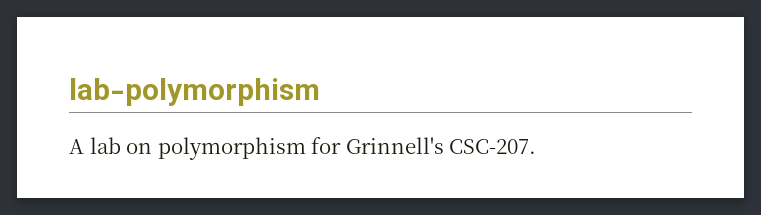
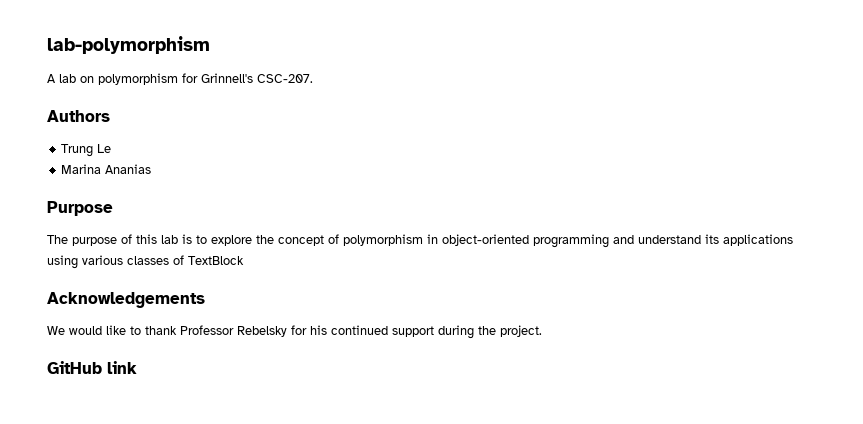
+ Authors
+ Trung Le
+ Marina Ananias
+ Purpose
+ The purpose of this lab is to explore the concept of polymorphism in object-oriented programming and understand its applications using various classes of TextBlock
+ Acknowledgements
+ We would like to thank Professor Rebelsky for his continued support during the project.
+ GitHub link

